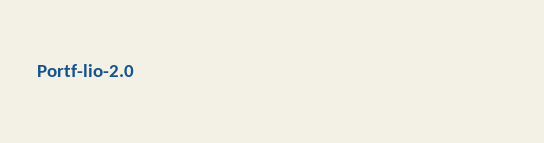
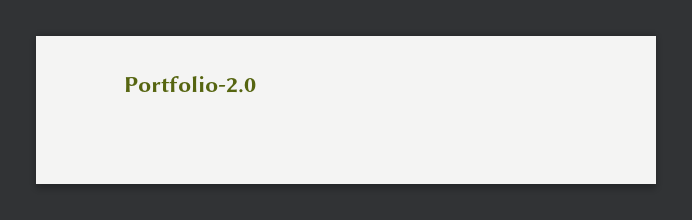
- Portf-lio-2.0
+ Portfolio-2.0

